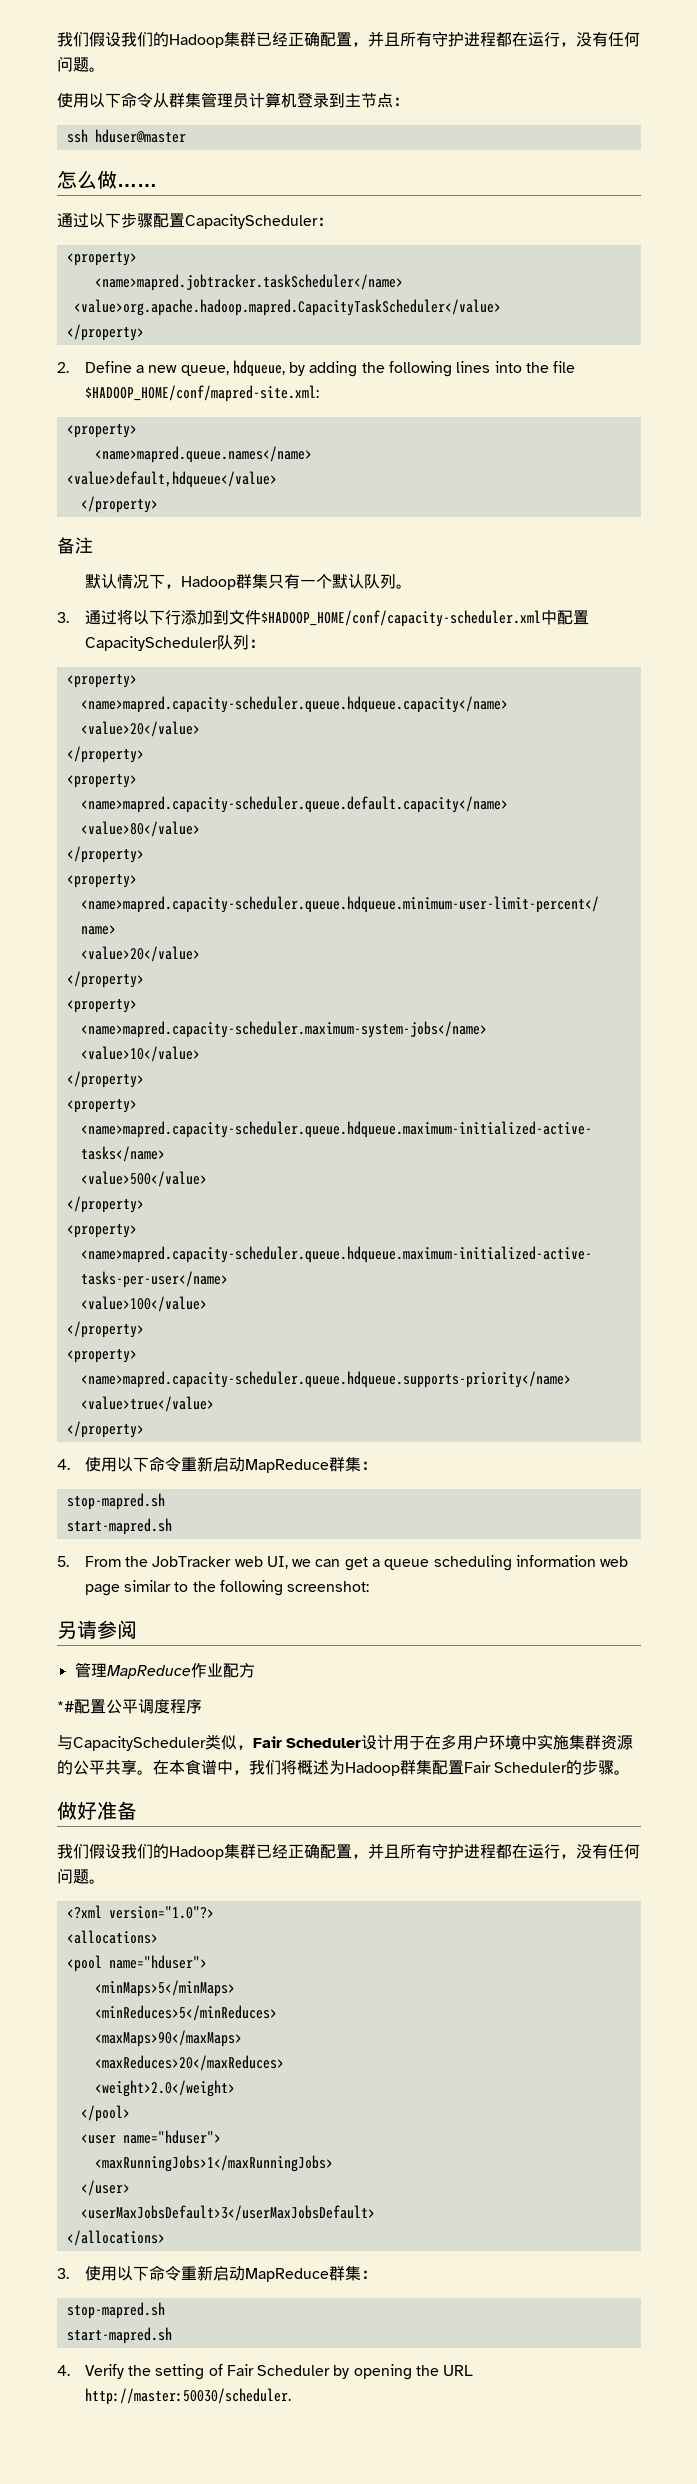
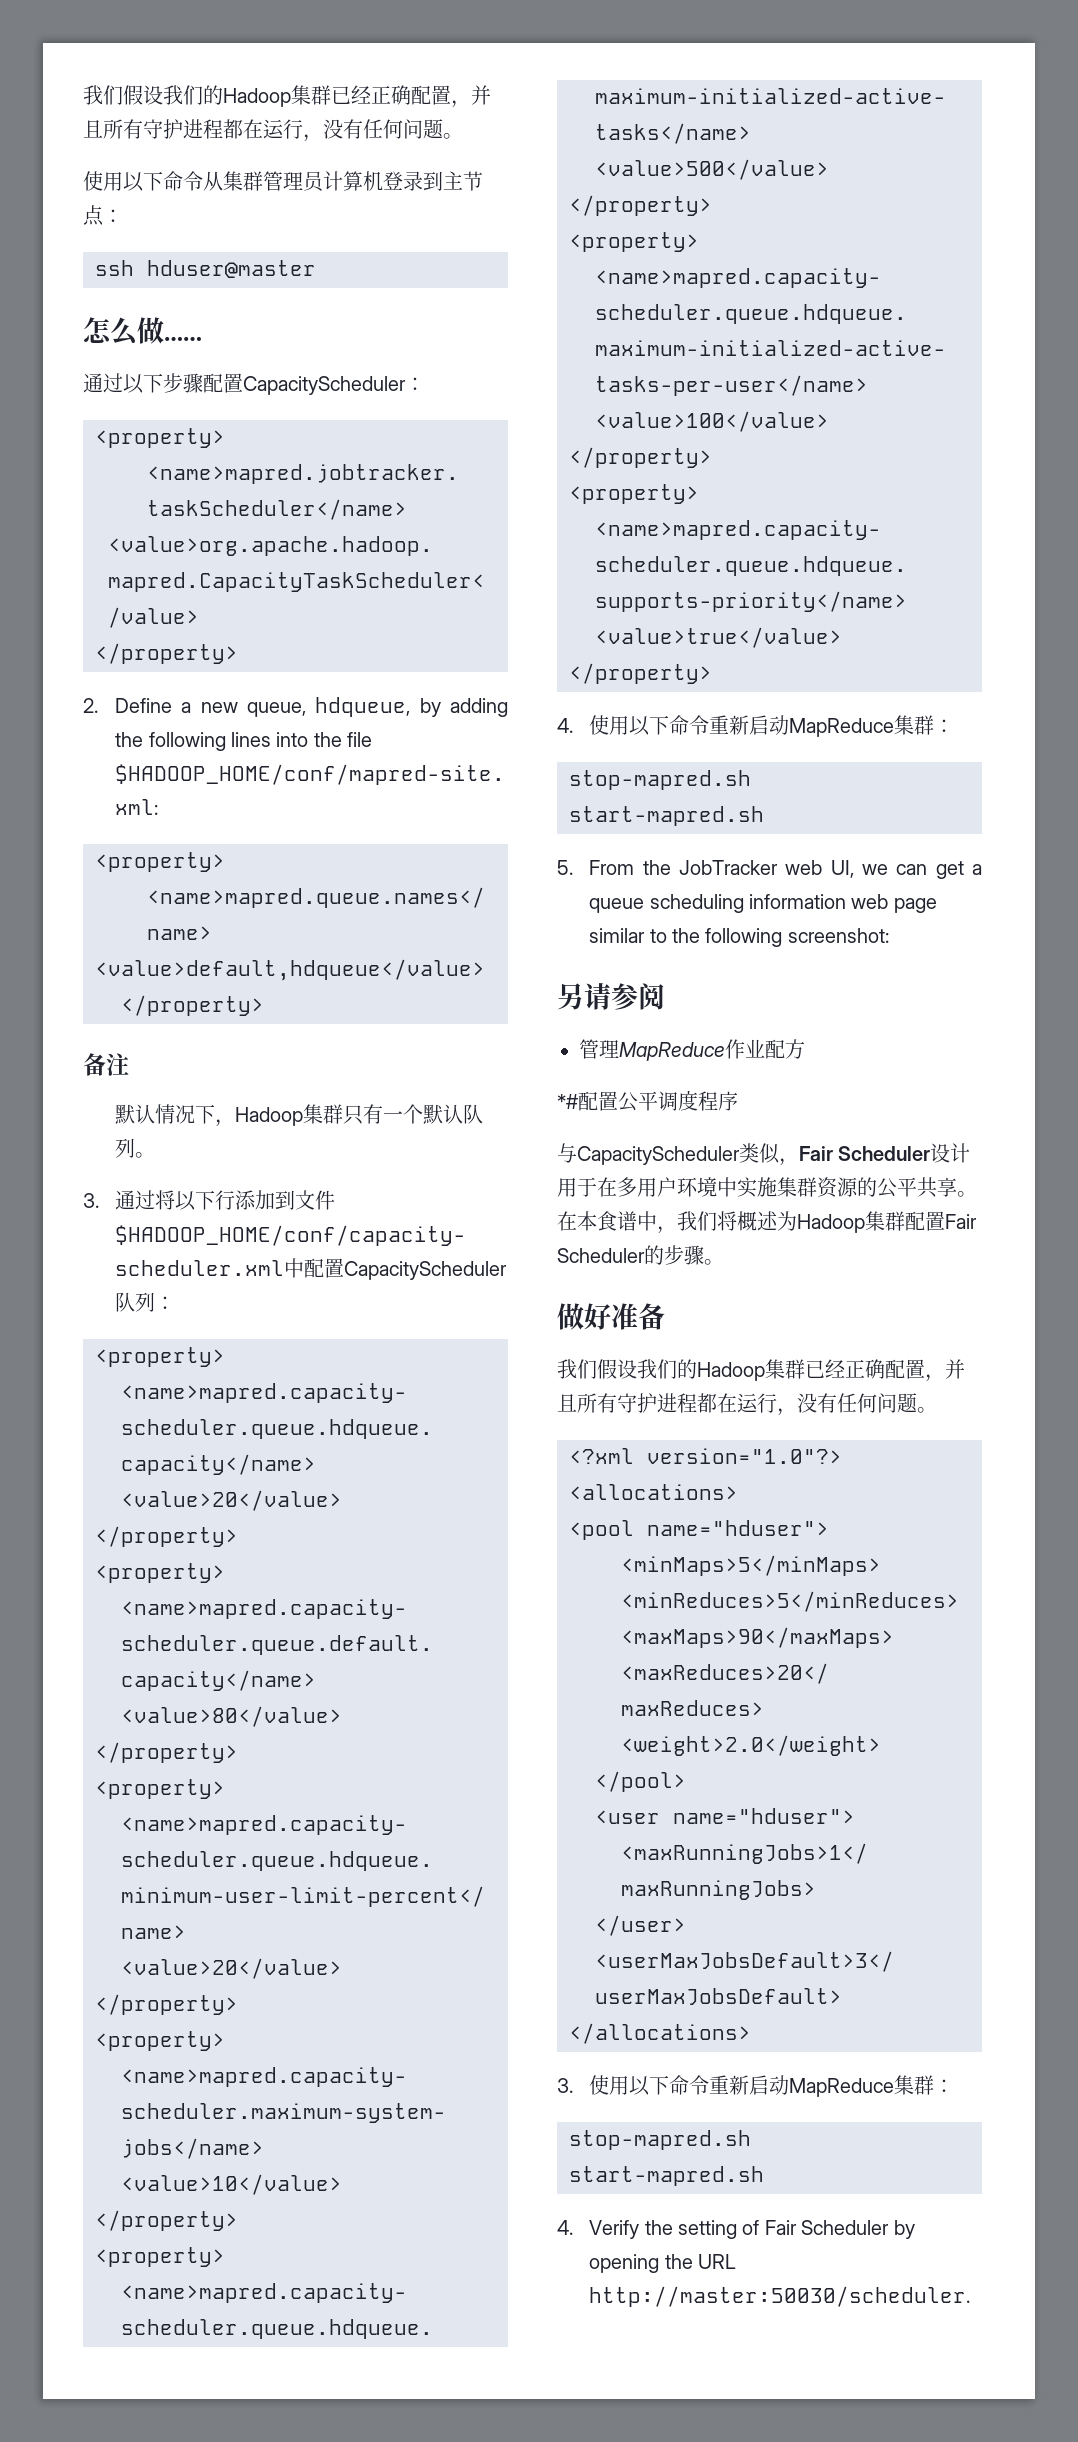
- 使用以下命令从群集管理员计算机登录到主节点：
+ 使用以下命令从集群管理员计算机登录到主节点：
- 默认情况下，Hadoop群集只有一个默认队列。
+ 默认情况下，Hadoop集群只有一个默认队列。
- 4.使用以下命令重新启动MapReduce群集：
+ 4.使用以下命令重新启动MapReduce集群：
- 在本食谱中，我们将概述为Hadoop群集配置Fair Scheduler的步骤。
+ 在本食谱中，我们将概述为Hadoop集群配置Fair Scheduler的步骤。
- 3.使用以下命令重新启动MapReduce群集：
+ 3.使用以下命令重新启动MapReduce集群：

